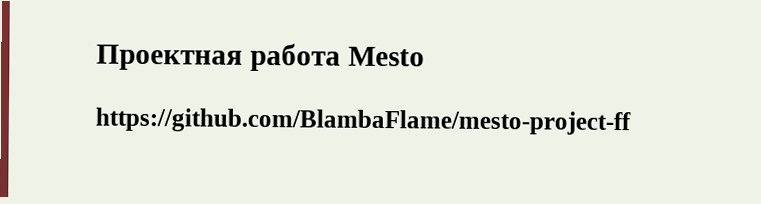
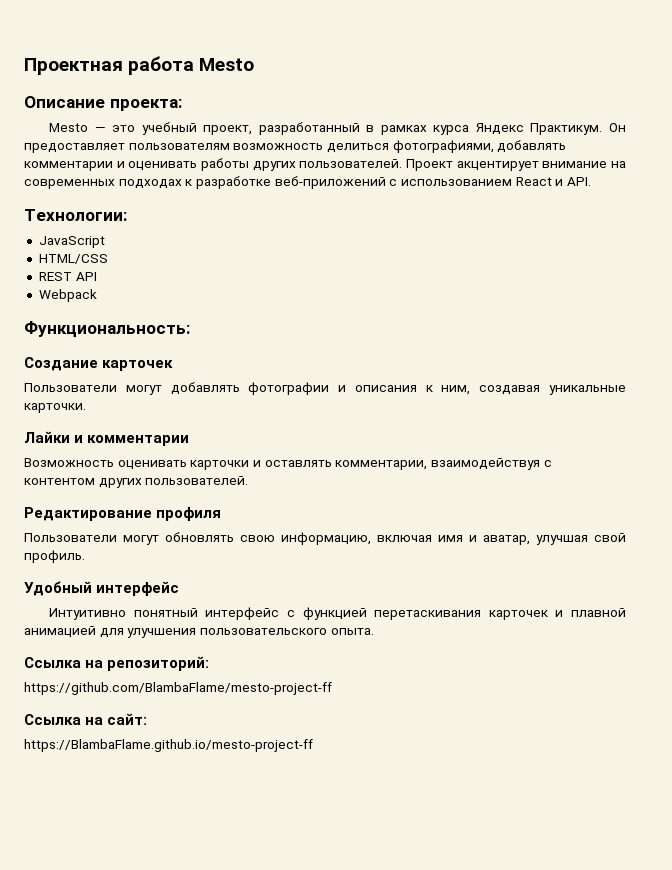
+ Описание проекта:
+ Mesto — это учебный проект, разработанный в рамках курса Яндекс Практикум. Он предоставляет пользователям возможность делиться фотографиями, добавлять комментарии и оценивать работы других пользователей. Проект акцентирует внимание на современных подходах к разработке веб-приложений с использованием React и API.
+ Технологии:
+ JavaScript
+ HTML/CSS
+ REST API
+ Webpack
+ Функциональность:
+ Создание карточек
+ Пользователи могут добавлять фотографии и описания к ним, создавая уникальные карточки.
+ Лайки и комментарии
+ Возможность оценивать карточки и оставлять комментарии, взаимодействуя с контентом других пользователей.
+ Редактирование профиля
+ Пользователи могут обновлять свою информацию, включая имя и аватар, улучшая свой профиль.
+ Удобный интерфейс
+ Интуитивно понятный интерфейс с функцией перетаскивания карточек и плавной анимацией для улучшения пользовательского опыта.
+ Ссылка на репозиторий:
  https://github.com/BlambaFlame/mesto-project-ff
+ Ссылка на сайт:
+ https://BlambaFlame.github.io/mesto-project-ff

